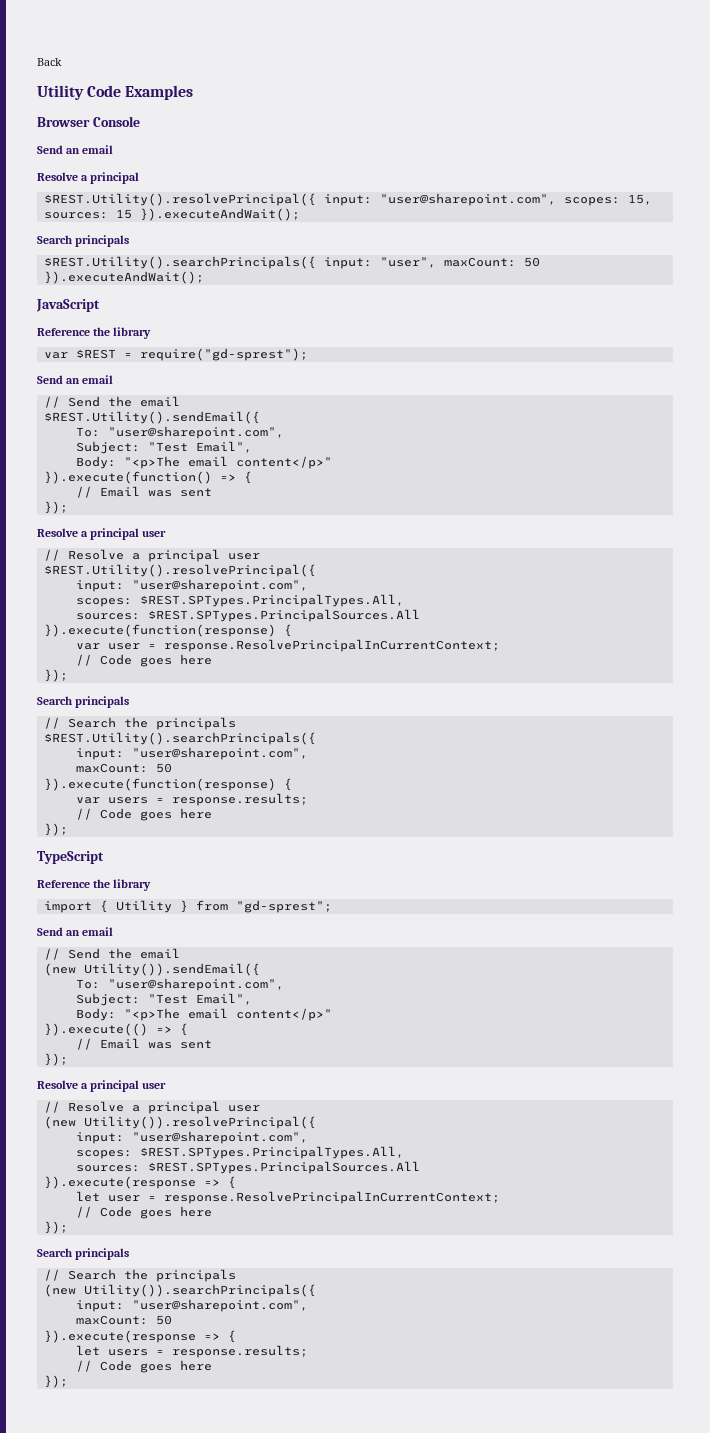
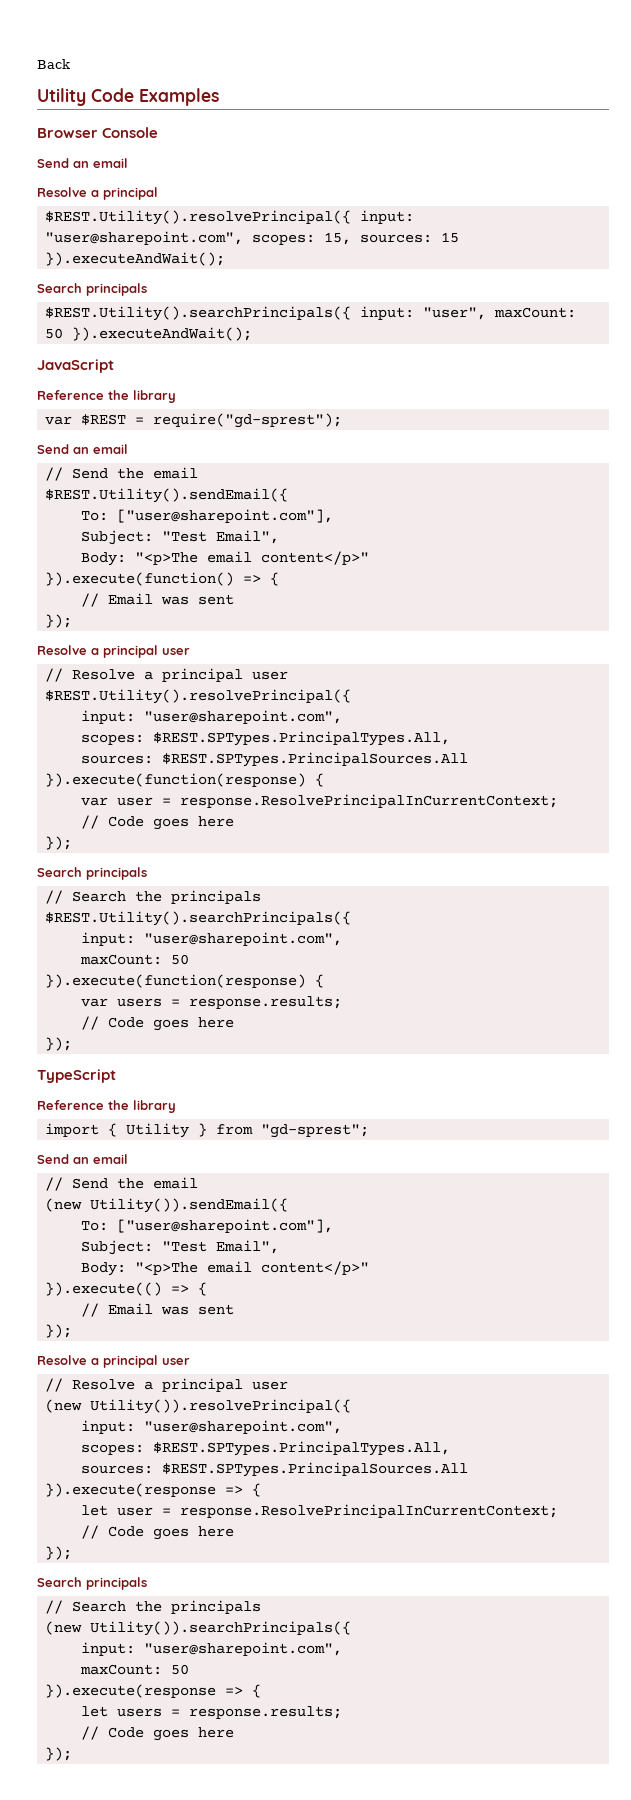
  $REST.Utility().sendEmail({
- To: "user@sharepoint.com",
+ To: ["user@sharepoint.com"],
  (new Utility()).sendEmail({
- To: "user@sharepoint.com",
+ To: ["user@sharepoint.com"],

